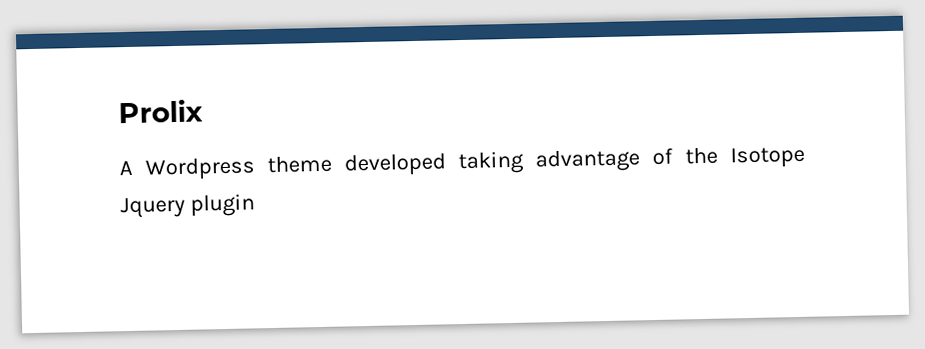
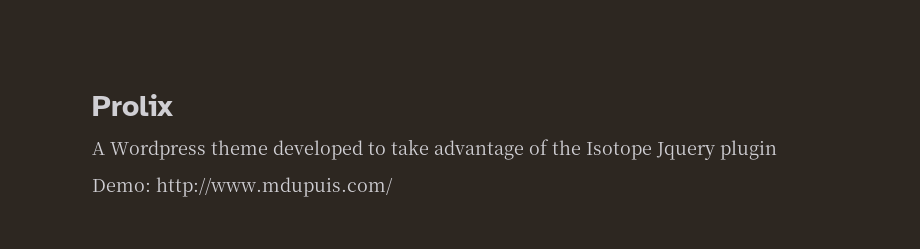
- A Wordpress theme developed taking advantage of the Isotope Jquery plugin
+ A Wordpress theme developed to take advantage of the Isotope Jquery plugin
+ Demo: http://www.mdupuis.com/

